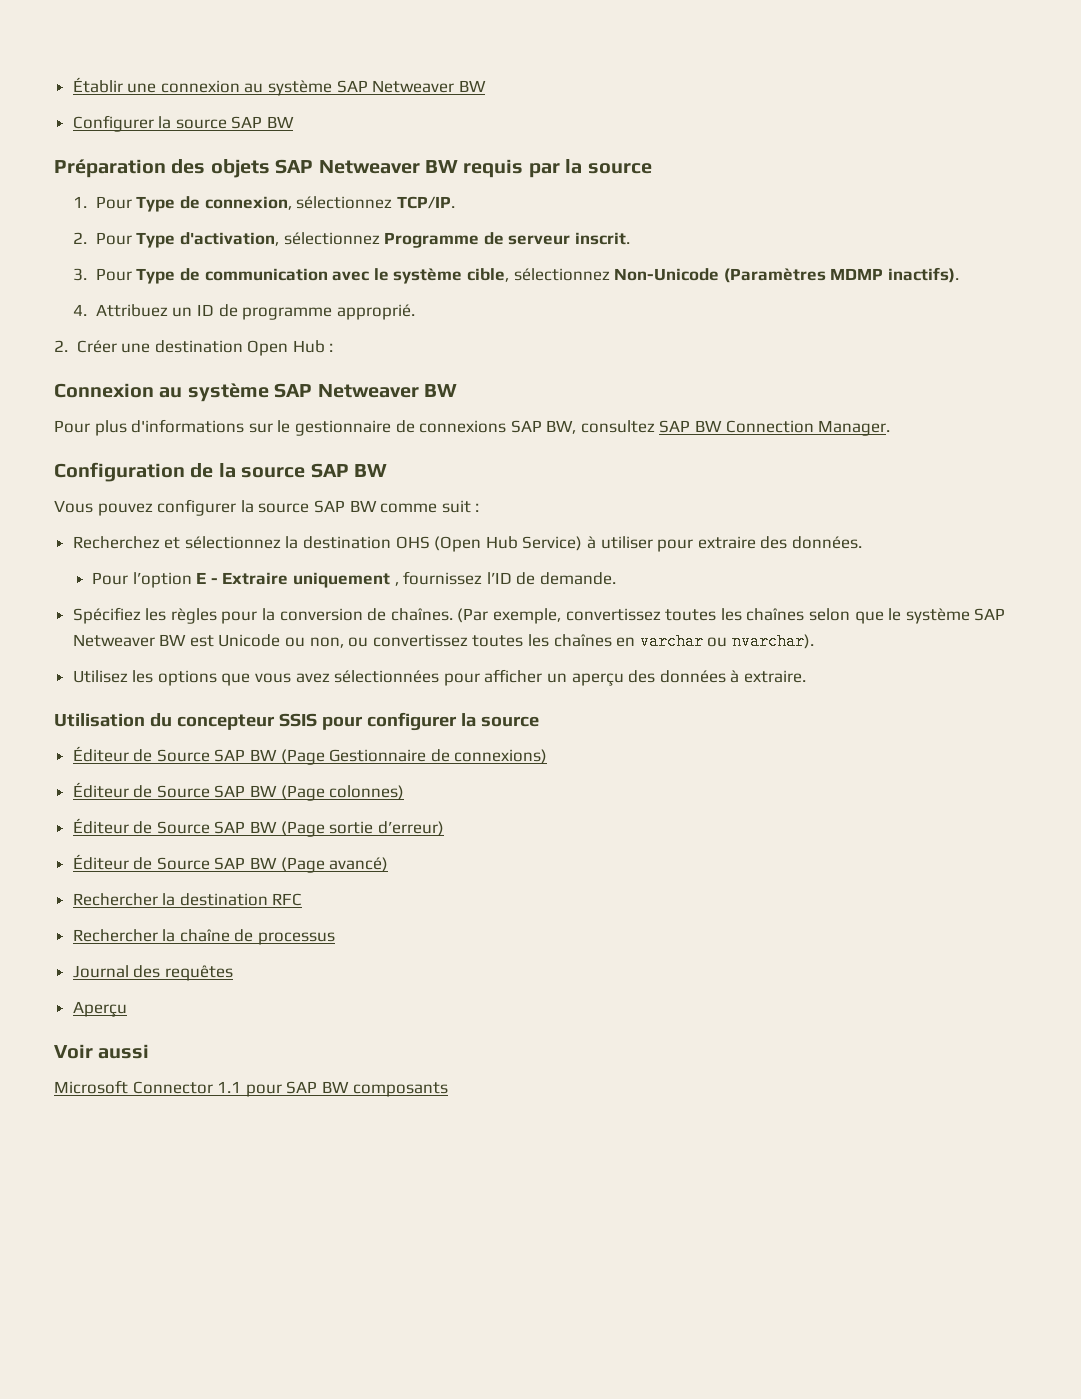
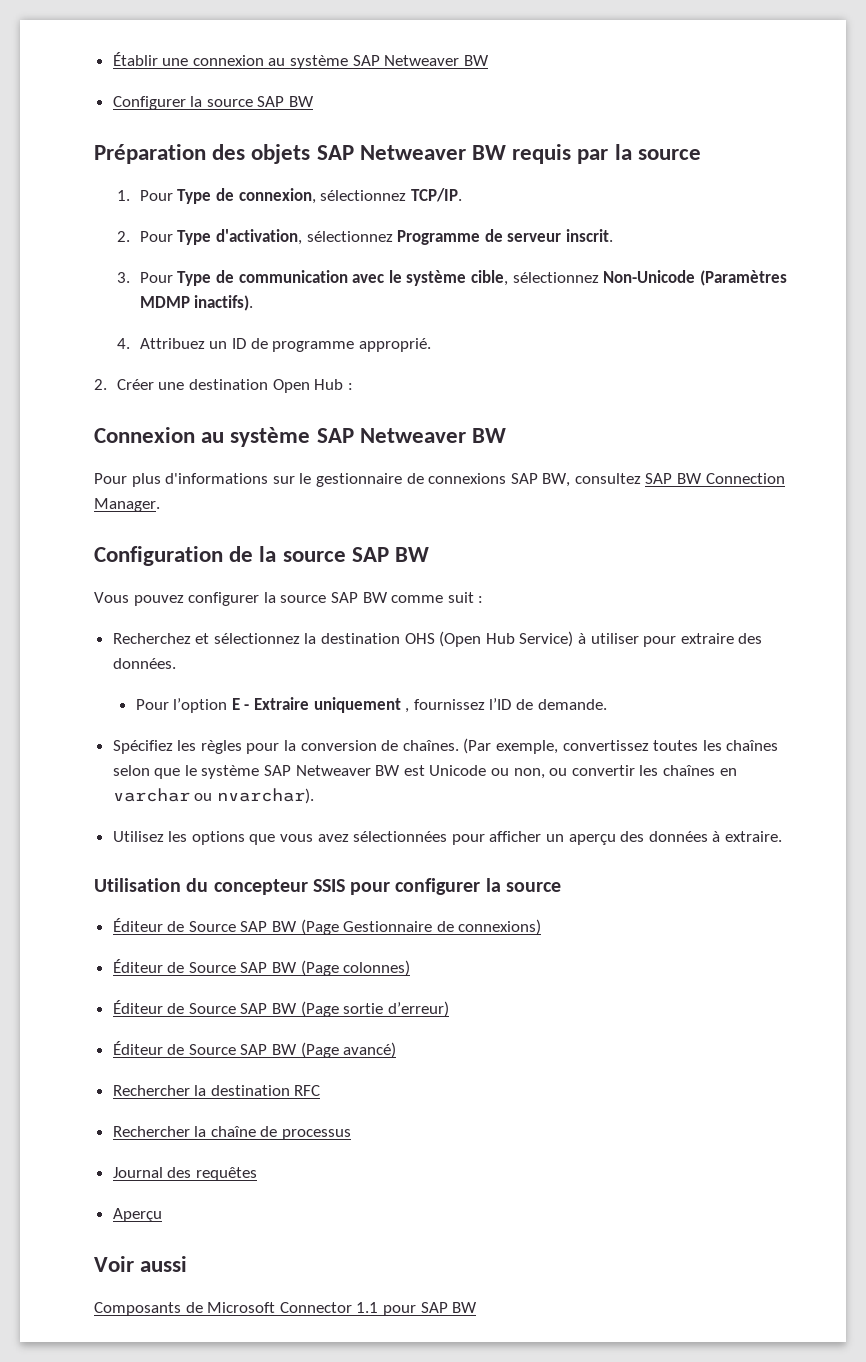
- (Par exemple, convertissez toutes les chaînes selon que le système SAP Netweaver BW est Unicode ou non, ou convertissez toutes les chaînes en varchar ou nvarchar).
+ (Par exemple, convertissez toutes les chaînes selon que le système SAP Netweaver BW est Unicode ou non, ou convertir les chaînes en varchar ou nvarchar).
- Microsoft Connector 1.1 pour SAP BW composants
+ Composants de Microsoft Connector 1.1 pour SAP BW

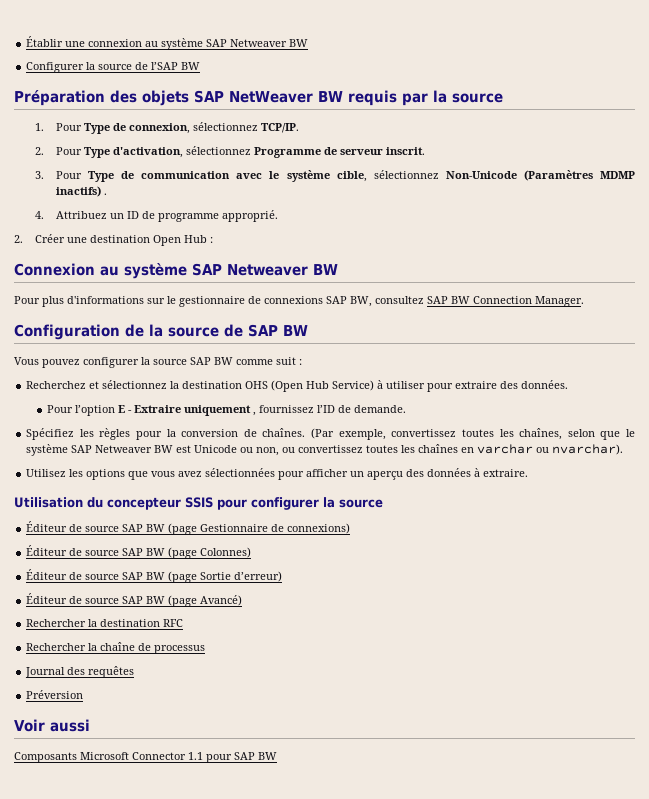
- Configurer la source SAP BW
+ Configurer la source de l’SAP BW
- Préparation des objets SAP Netweaver BW requis par la source
+ Préparation des objets SAP NetWeaver BW requis par la source
- 3. Pour Type de communication avec le système cible, sélectionnez Non-Unicode (Paramètres MDMP inactifs).
+ 3. Pour Type de communication avec le système cible, sélectionnez Non-Unicode (Paramètres MDMP inactifs) .
- Configuration de la source SAP BW
+ Configuration de la source de SAP BW
- (Par exemple, convertissez toutes les chaînes selon que le système SAP Netweaver BW est Unicode ou non, ou convertir les chaînes en varchar ou nvarchar).
+ (Par exemple, convertissez toutes les chaînes, selon que le système SAP Netweaver BW est Unicode ou non, ou convertissez toutes les chaînes en varchar ou nvarchar).
- Éditeur de Source SAP BW (Page Gestionnaire de connexions)
+ Éditeur de source SAP BW (page Gestionnaire de connexions)
- Éditeur de Source SAP BW (Page colonnes)
- Éditeur de Source SAP BW (Page sortie d’erreur)
+ Éditeur de source SAP BW (page Colonnes)
+ Éditeur de source SAP BW (page Sortie d’erreur)
- Éditeur de Source SAP BW (Page avancé)
+ Éditeur de source SAP BW (page Avancé)
- Aperçu
+ Préversion
- Composants de Microsoft Connector 1.1 pour SAP BW
+ Composants Microsoft Connector 1.1 pour SAP BW

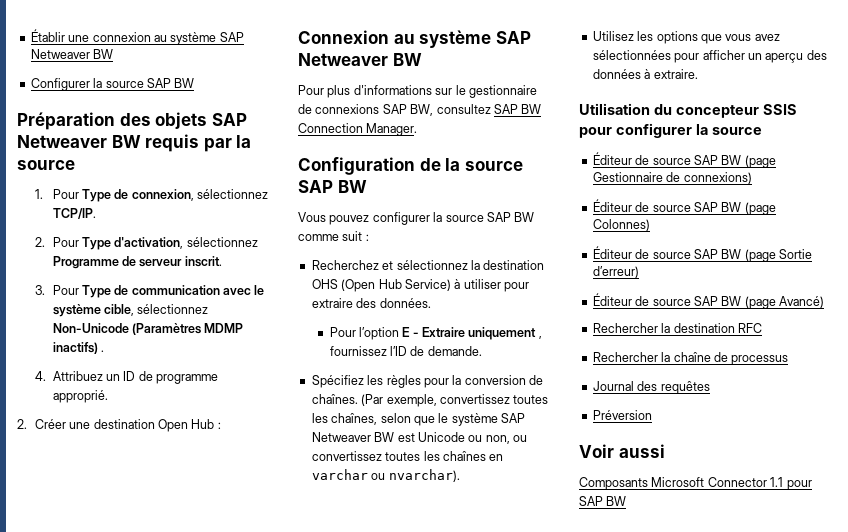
- Configurer la source de l’SAP BW
+ Configurer la source SAP BW
- Préparation des objets SAP NetWeaver BW requis par la source
+ Préparation des objets SAP Netweaver BW requis par la source
- Configuration de la source de SAP BW
+ Configuration de la source SAP BW

